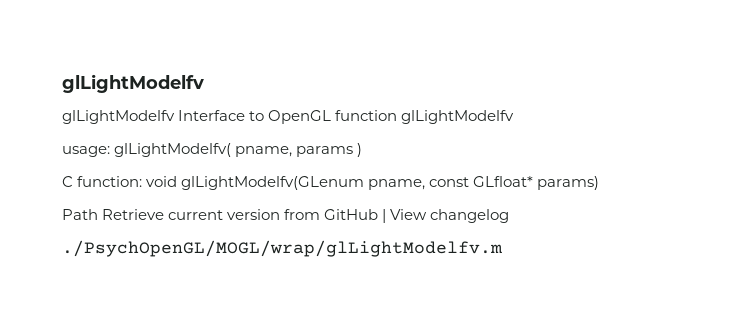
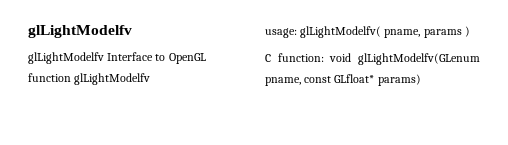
- Path Retrieve current version from GitHub | View changelog
- ./PsychOpenGL/MOGL/wrap/glLightModelfv.m

